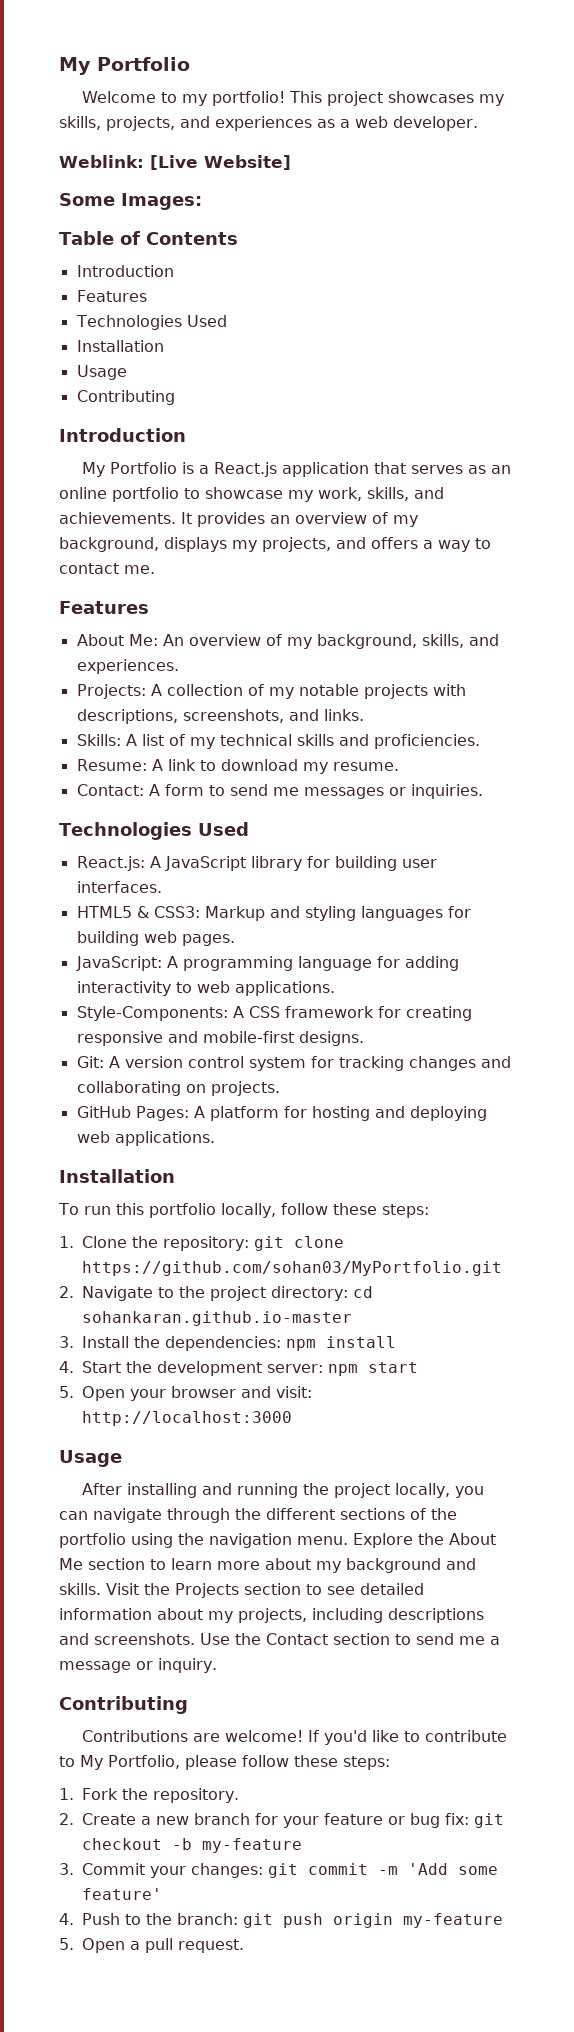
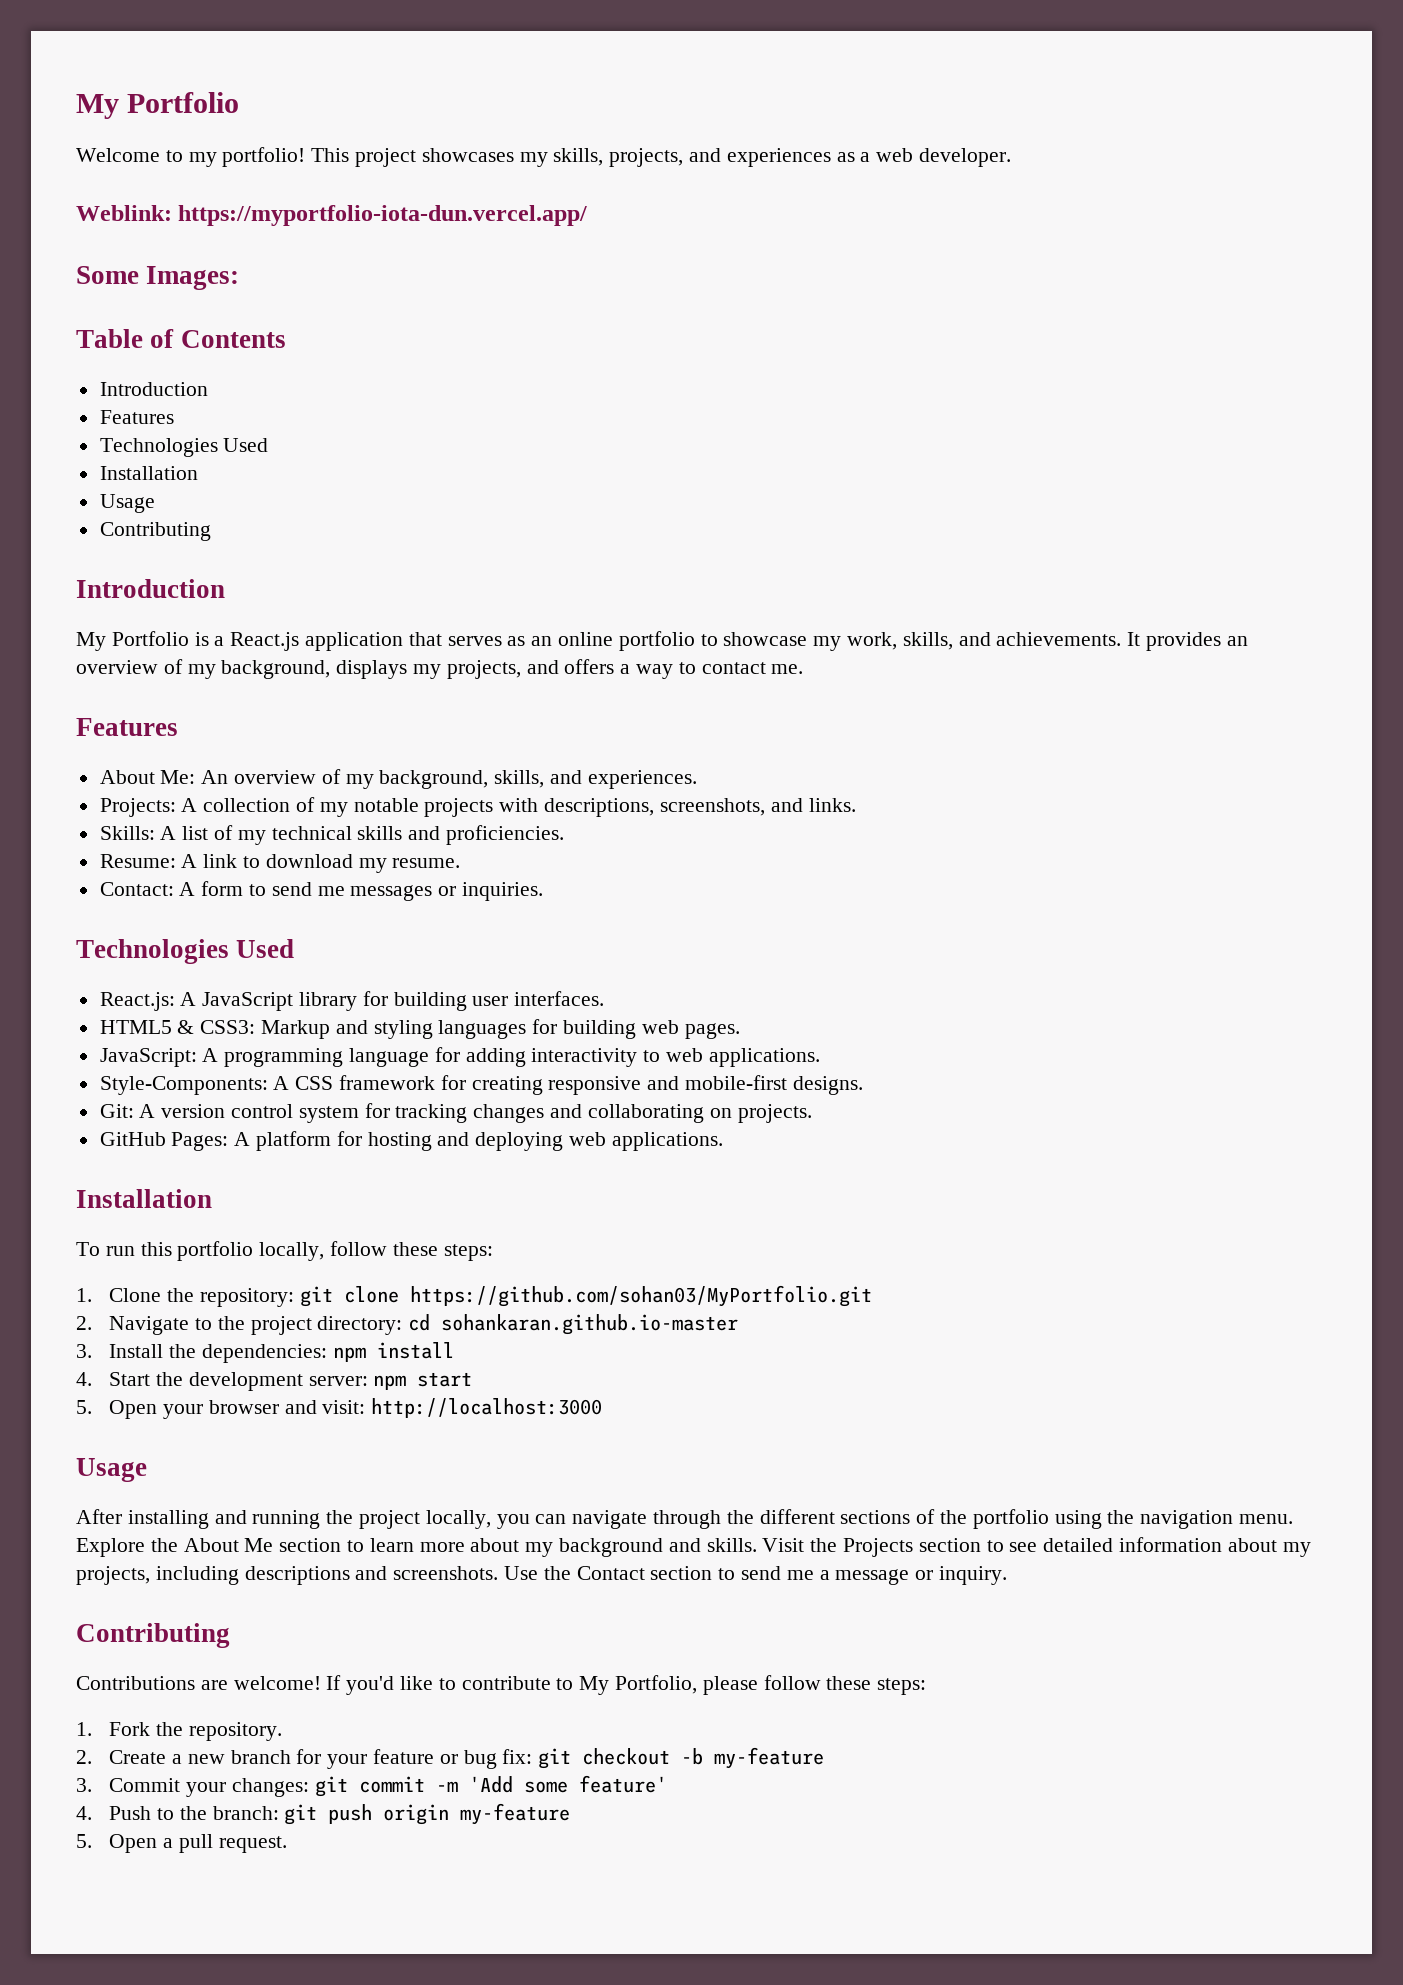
- Weblink: [Live Website]
+ Weblink: https://myportfolio-iota-dun.vercel.app/

